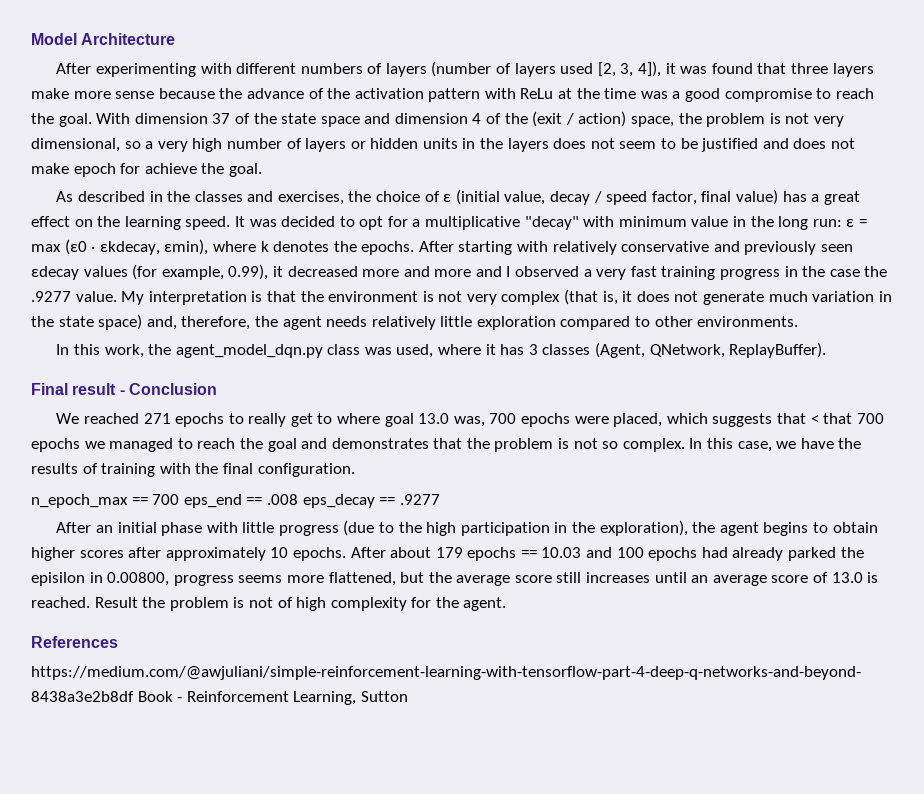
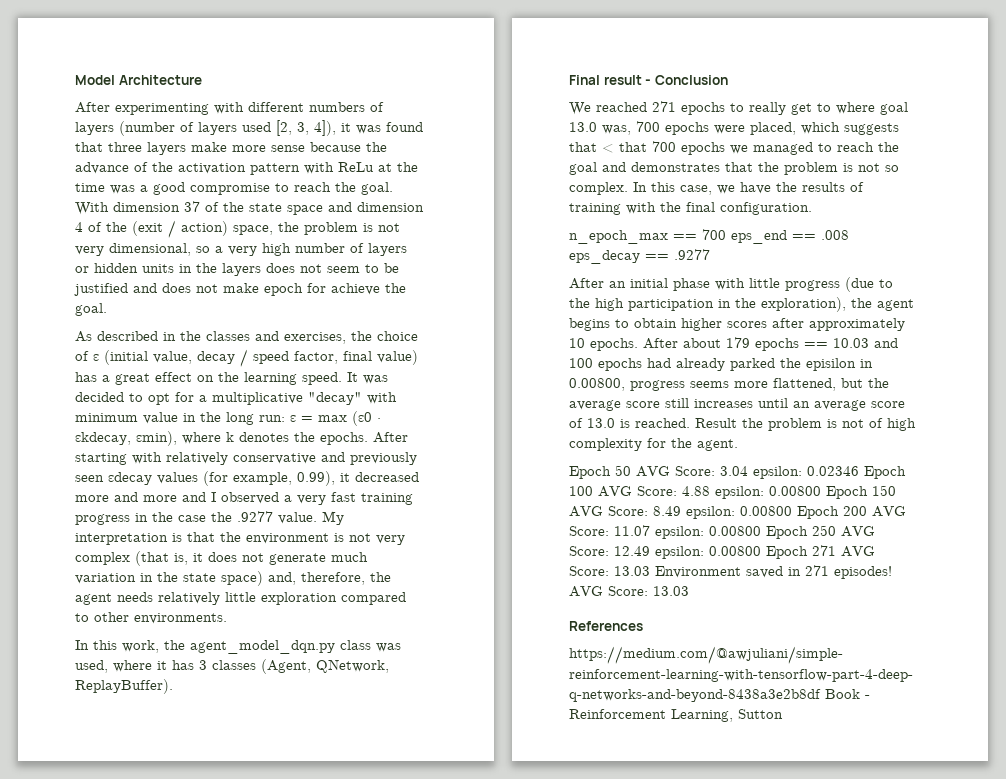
+ Epoch 50 AVG Score: 3.04 epsilon: 0.02346 Epoch 100 AVG Score: 4.88 epsilon: 0.00800 Epoch 150 AVG Score: 8.49 epsilon: 0.00800 Epoch 200 AVG Score: 11.07 epsilon: 0.00800 Epoch 250 AVG Score: 12.49 epsilon: 0.00800 Epoch 271 AVG Score: 13.03 Environment saved in 271 episodes! AVG Score: 13.03

